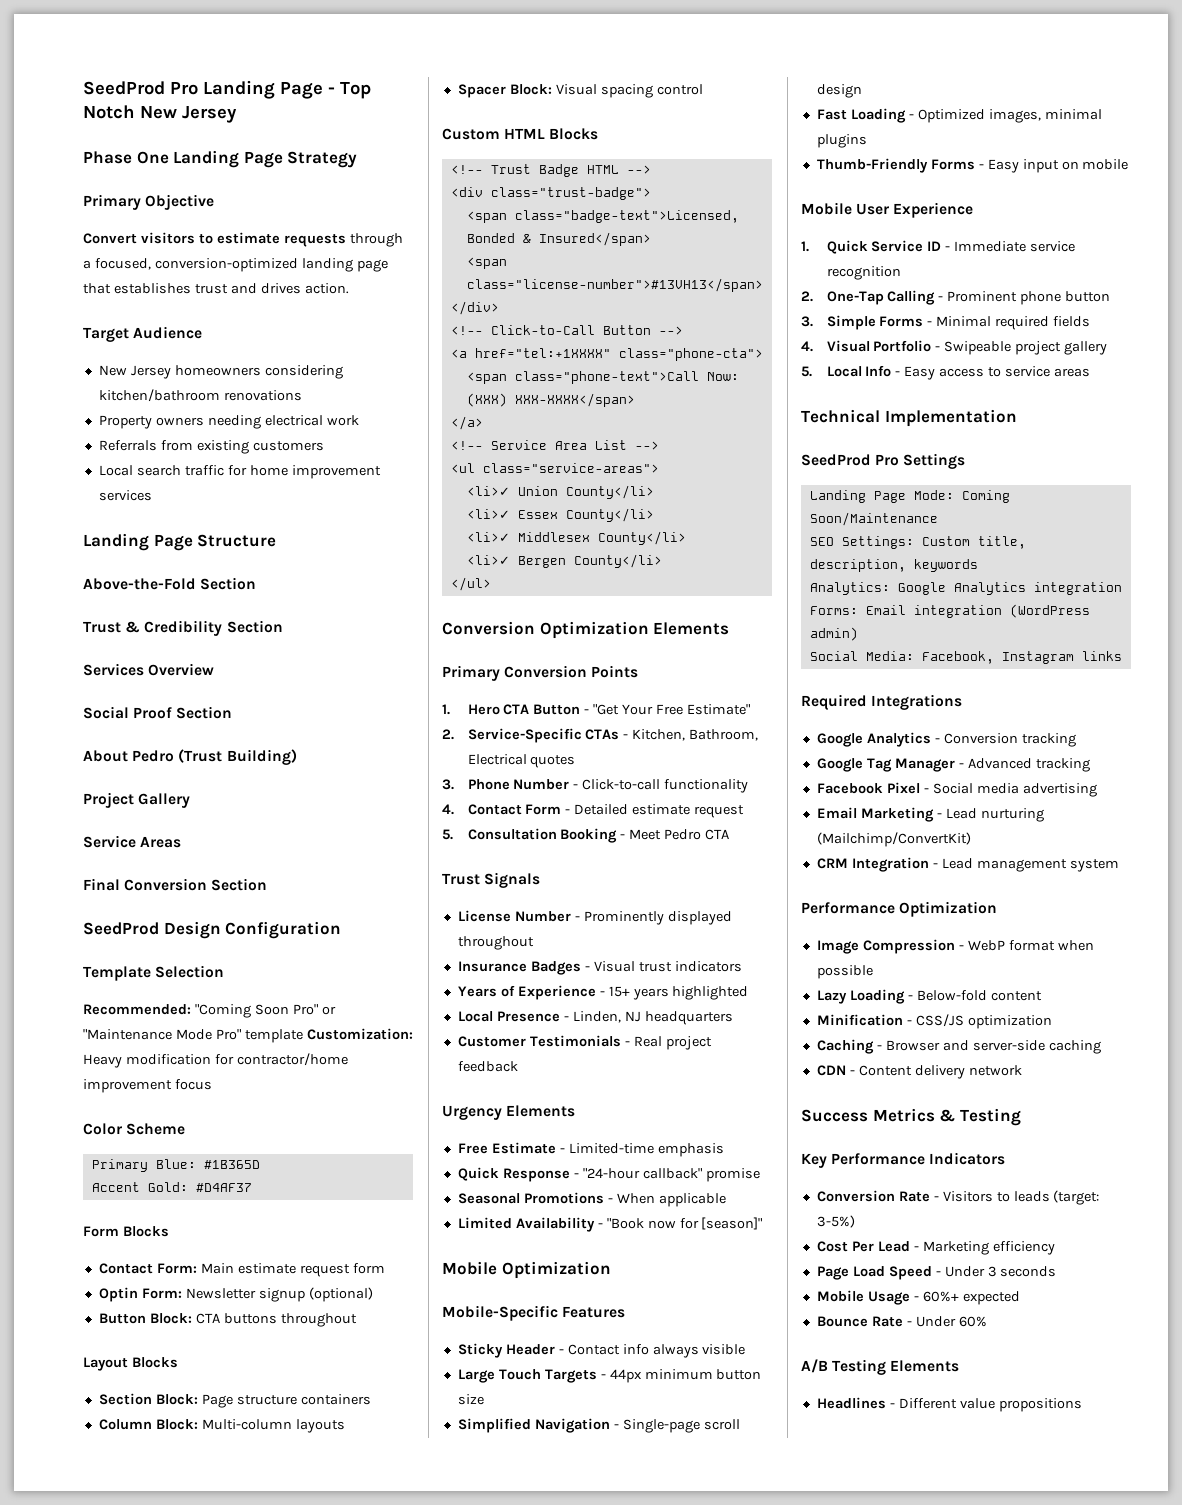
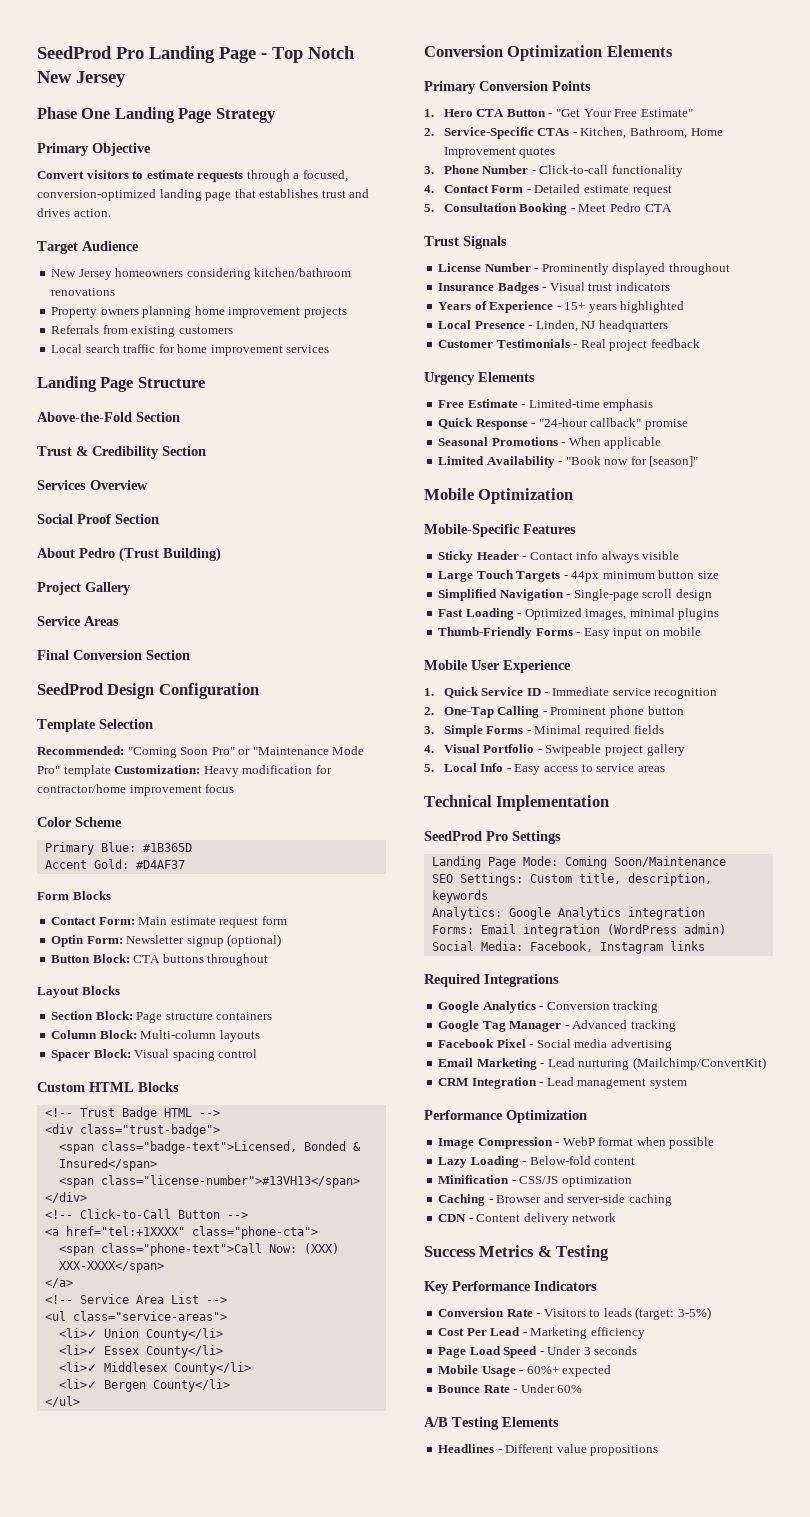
- Property owners needing electrical work
+ Property owners planning home improvement projects
- 2. Service-Specific CTAs - Kitchen, Bathroom, Electrical quotes
+ 2. Service-Specific CTAs - Kitchen, Bathroom, Home Improvement quotes

